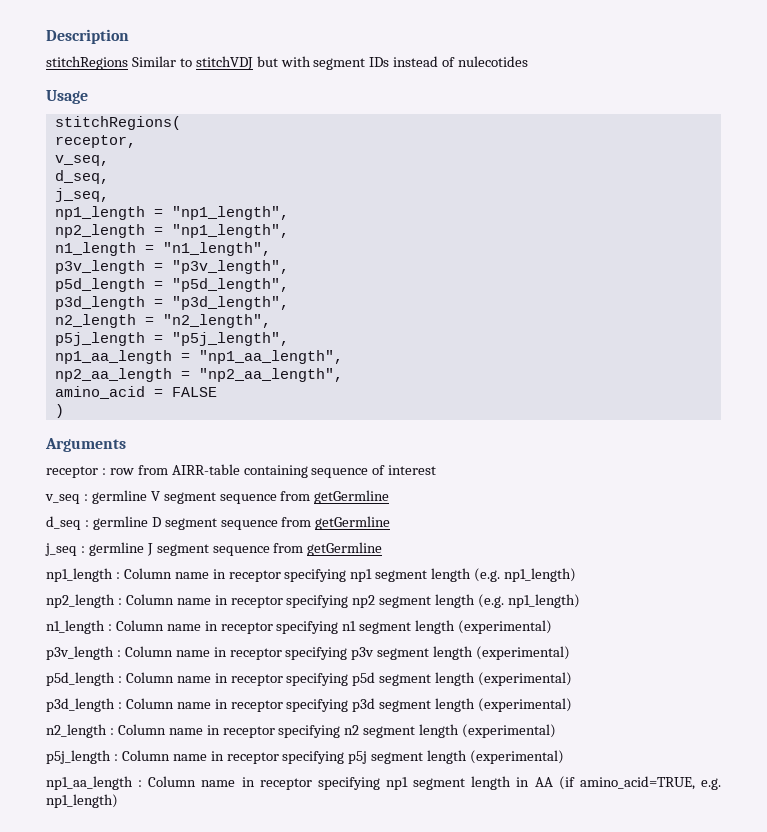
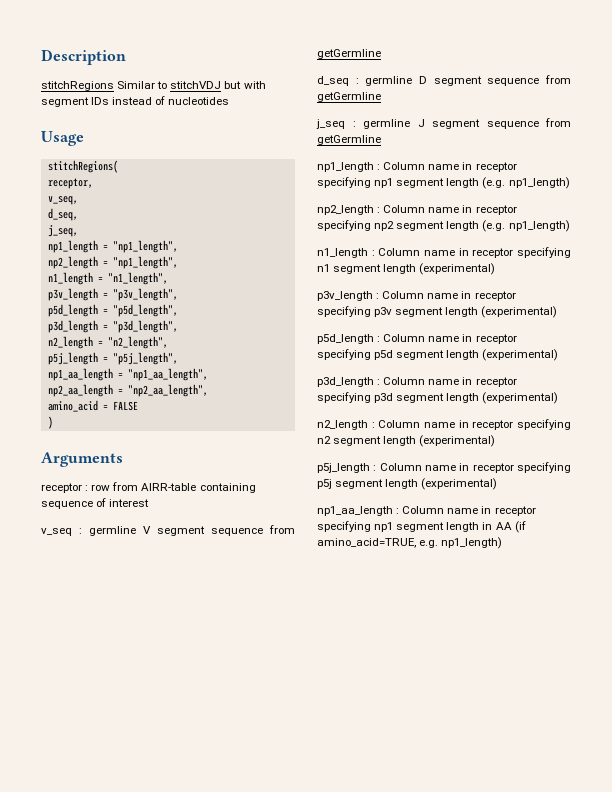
- stitchRegions Similar to stitchVDJ but with segment IDs instead of nulecotides
+ stitchRegions Similar to stitchVDJ but with segment IDs instead of nucleotides

